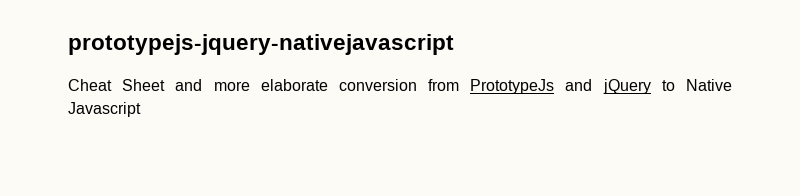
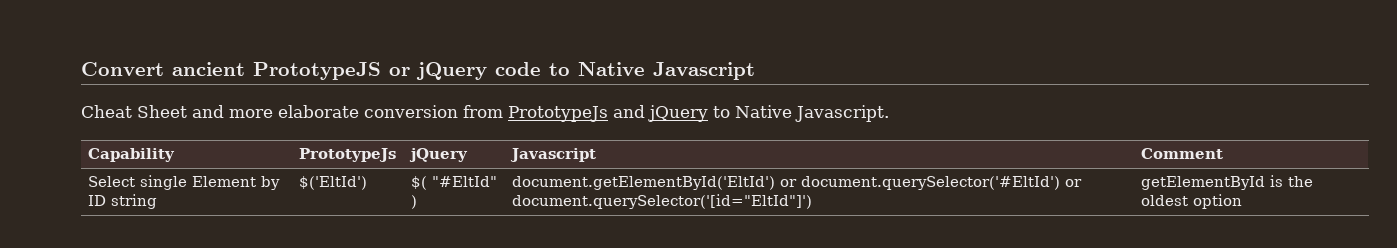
- prototypejs-jquery-nativejavascript
+ Convert ancient PrototypeJS or jQuery code to Native Javascript
- Cheat Sheet and more elaborate conversion from PrototypeJs and jQuery to Native Javascript
+ Cheat Sheet and more elaborate conversion from PrototypeJs and jQuery to Native Javascript.
+ Capability | PrototypeJs | jQuery | Javascript | Comment
+ Select single Element by ID string | $('EltId') | $( "#EltId" ) | document.getElementById('EltId') or document.querySelector('#EltId') or document.querySelector('[id="EltId"]') | getElementById is the oldest option

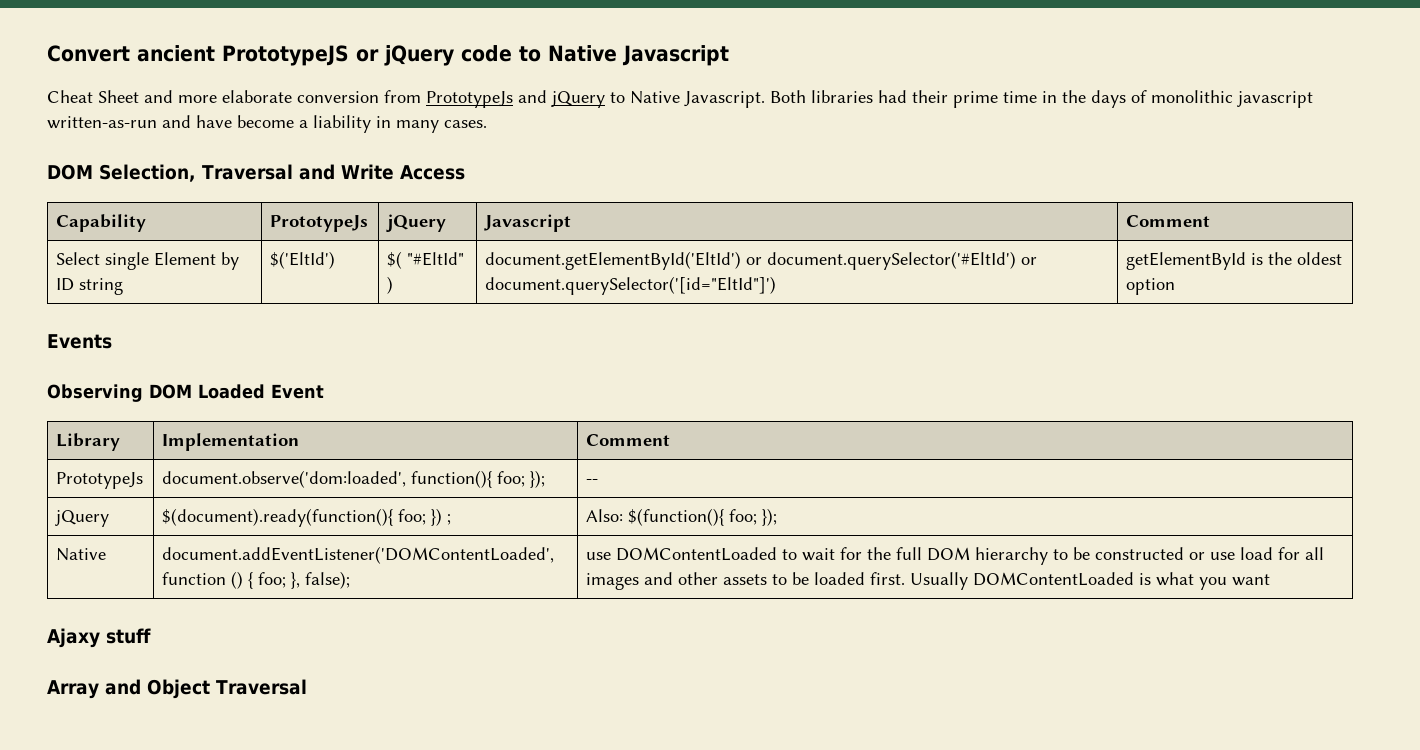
+ Both libraries had their prime time in the days of monolithic javascript written-as-run and have become a liability in many cases.
+ DOM Selection, Traversal and Write Access
+ Events
+ Observing DOM Loaded Event
+ Library | Implementation | Comment
+ PrototypeJs | document.observe('dom:loaded', function(){ foo; }); | --
+ jQuery | $(document).ready(function(){ foo; }) ; | Also: $(function(){ foo; });
+ Native | document.addEventListener('DOMContentLoaded', function () { foo; }, false); | use DOMContentLoaded to wait for the full DOM hierarchy to be constructed or use load for all images and other assets to be loaded first. Usually DOMContentLoaded is what you want
+ Ajaxy stuff
+ Array and Object Traversal

